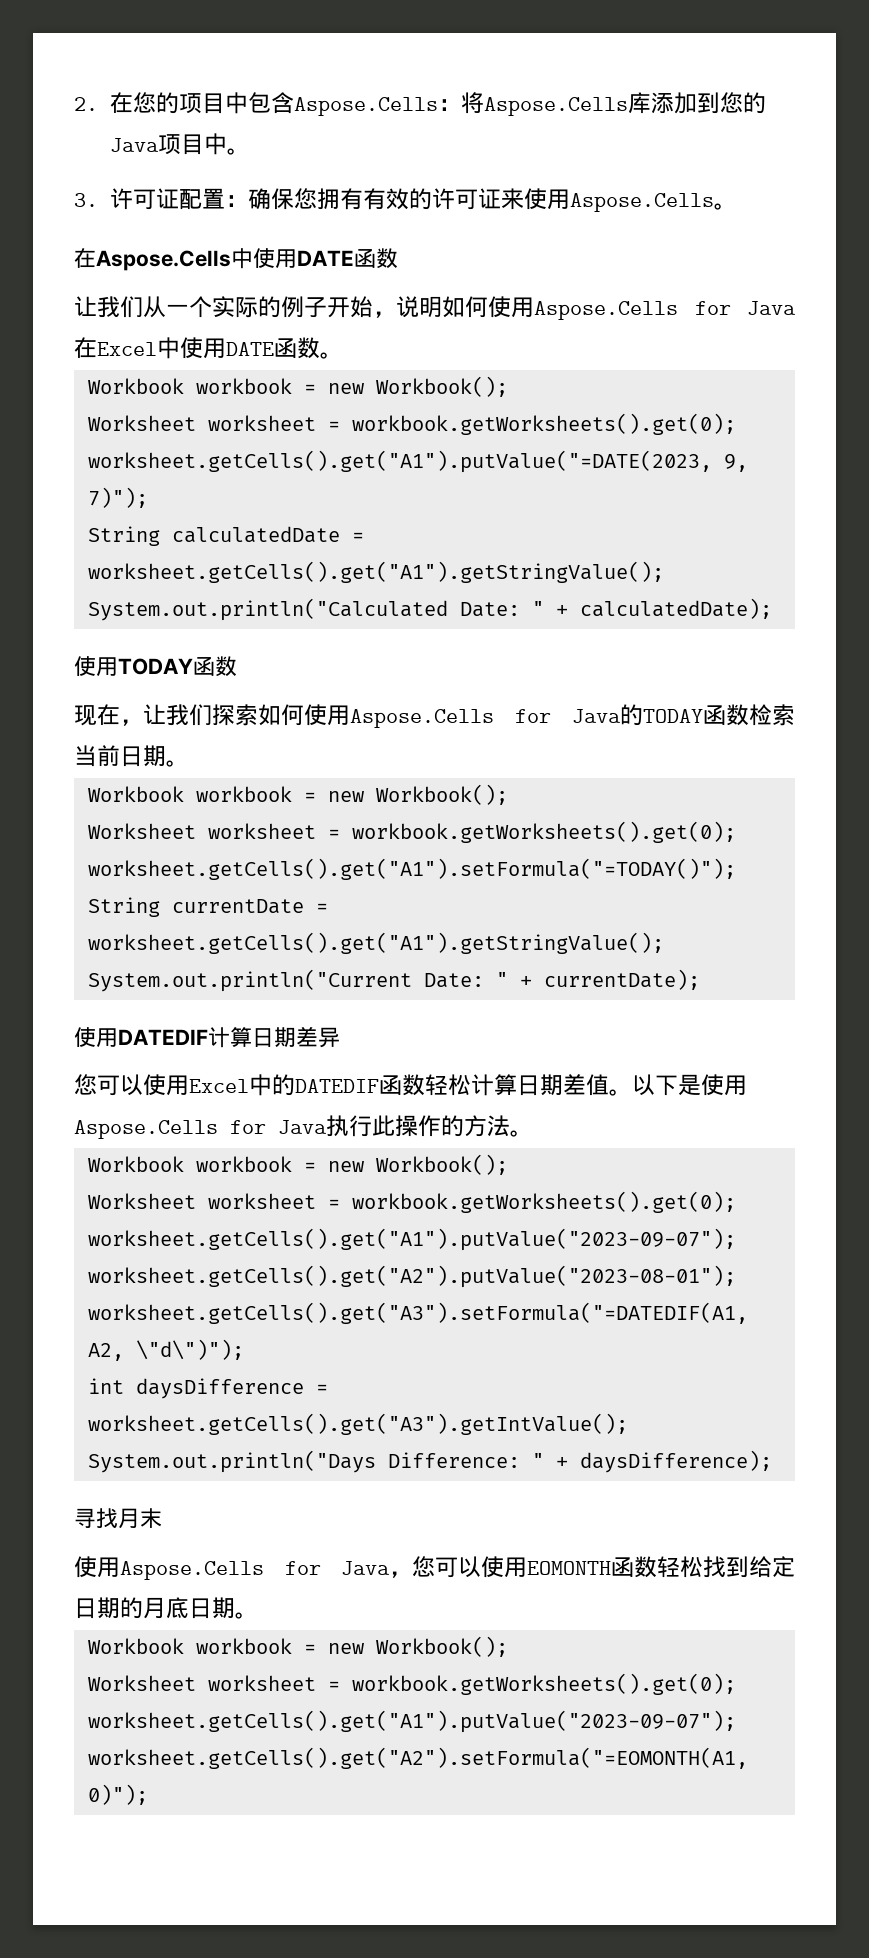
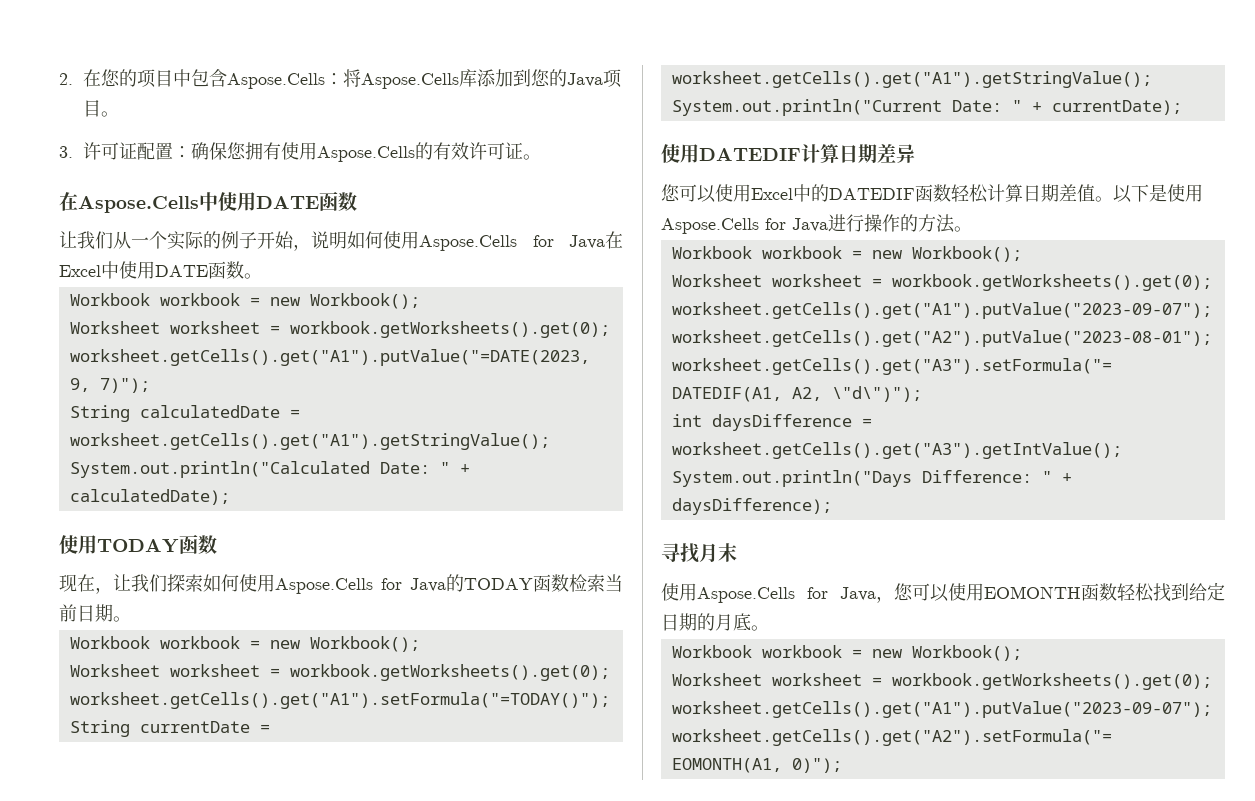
- 2.在您的项目中包含Aspose.Cells：将Aspose.Cells库添加到您的Java项目中。
+ 2.在您的项目中包含Aspose.Cells：将Aspose.Cells库添加到您的Java项目。
- 3.许可证配置：确保您拥有有效的许可证来使用Aspose.Cells。
+ 3.许可证配置：确保您拥有使用Aspose.Cells的有效许可证。
- 以下是使用Aspose.Cells for Java执行此操作的方法。
+ 以下是使用Aspose.Cells for Java进行操作的方法。
- 使用Aspose.Cells for Java，您可以使用EOMONTH函数轻松找到给定日期的月底日期。
+ 使用Aspose.Cells for Java，您可以使用EOMONTH函数轻松找到给定日期的月底。

